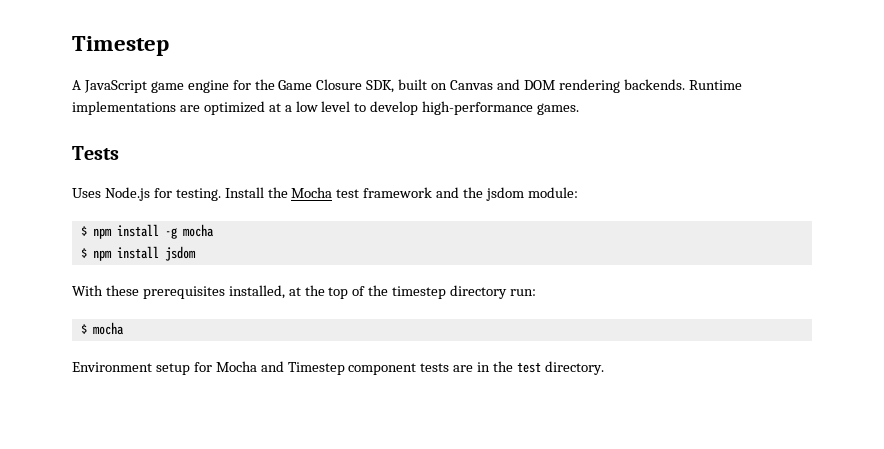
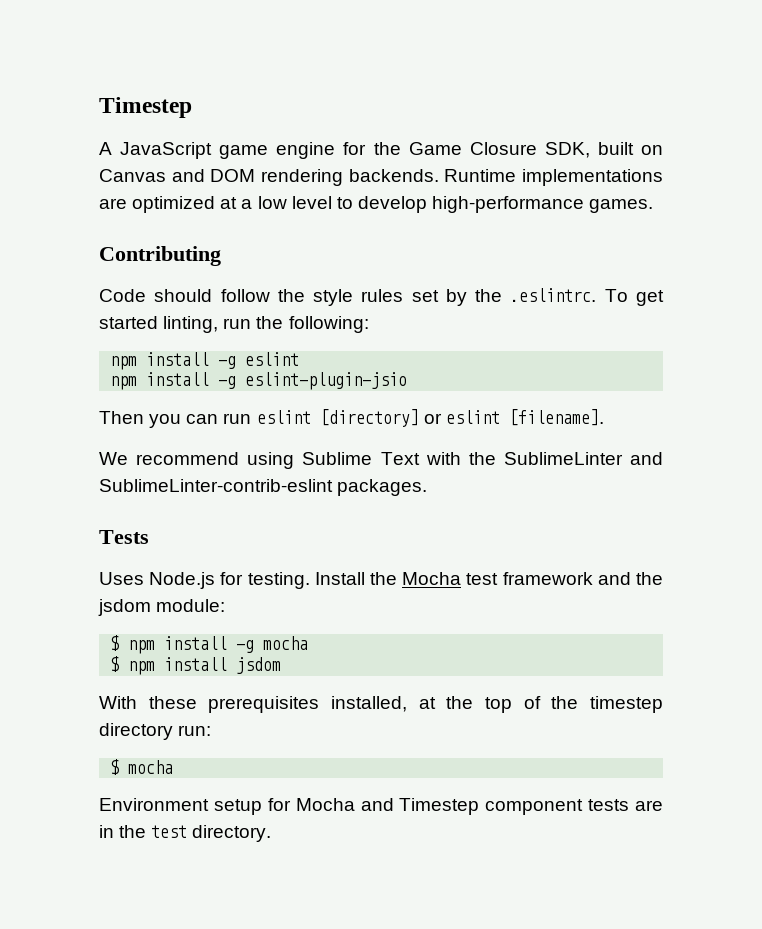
+ Contributing
+ Code should follow the style rules set by the .eslintrc. To get started linting, run the following:
+ npm install -g eslint
+ npm install -g eslint-plugin-jsio
+ Then you can run eslint [directory] or eslint [filename].
+ We recommend using Sublime Text with the SublimeLinter and SublimeLinter-contrib-eslint packages.

